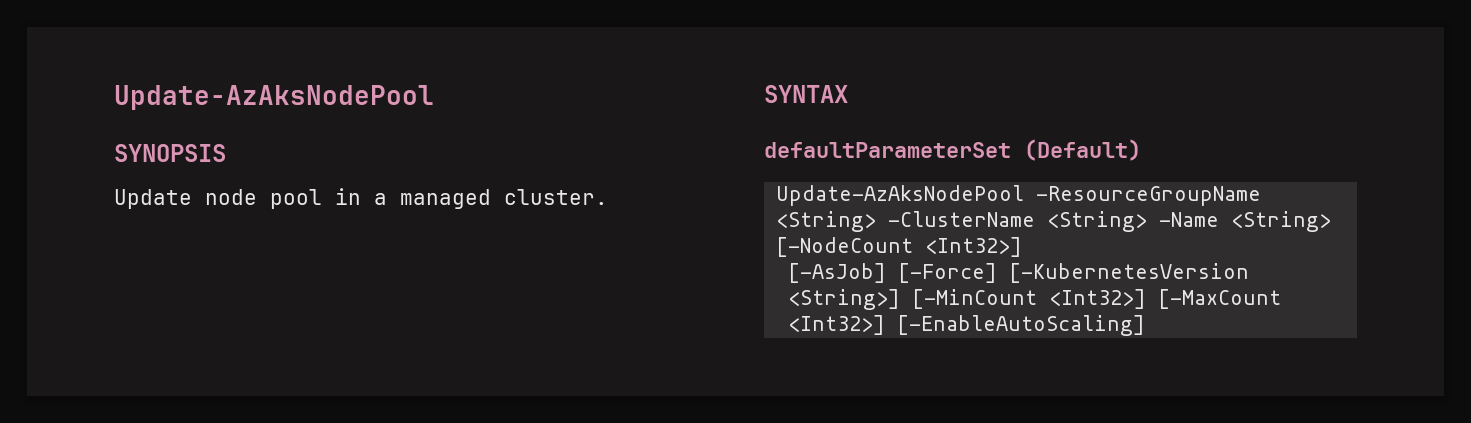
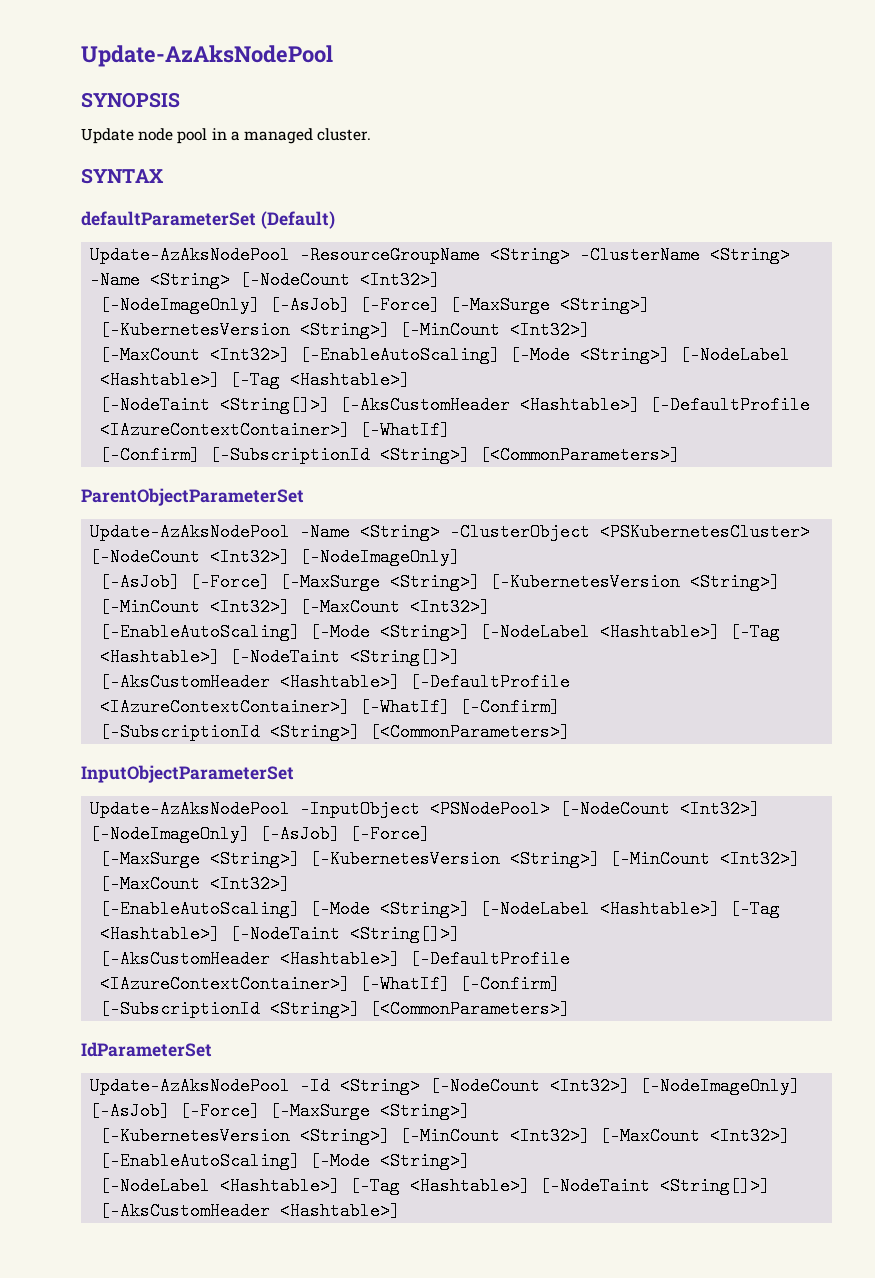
- [-AsJob] [-Force] [-KubernetesVersion <String>] [-MinCount <Int32>] [-MaxCount <Int32>] [-EnableAutoScaling]
+ [-NodeImageOnly] [-AsJob] [-Force] [-MaxSurge <String>] [-KubernetesVersion <String>] [-MinCount <Int32>]
+ [-MaxCount <Int32>] [-EnableAutoScaling] [-Mode <String>] [-NodeLabel <Hashtable>] [-Tag <Hashtable>]
+ [-NodeTaint <String[]>] [-AksCustomHeader <Hashtable>] [-DefaultProfile <IAzureContextContainer>] [-WhatIf]
+ [-Confirm] [-SubscriptionId <String>] [<CommonParameters>]
+ ParentObjectParameterSet
+ Update-AzAksNodePool -Name <String> -ClusterObject <PSKubernetesCluster> [-NodeCount <Int32>] [-NodeImageOnly]
+ [-AsJob] [-Force] [-MaxSurge <String>] [-KubernetesVersion <String>] [-MinCount <Int32>] [-MaxCount <Int32>]
+ [-EnableAutoScaling] [-Mode <String>] [-NodeLabel <Hashtable>] [-Tag <Hashtable>] [-NodeTaint <String[]>]
+ [-AksCustomHeader <Hashtable>] [-DefaultProfile <IAzureContextContainer>] [-WhatIf] [-Confirm]
+ [-SubscriptionId <String>] [<CommonParameters>]
+ InputObjectParameterSet
+ Update-AzAksNodePool -InputObject <PSNodePool> [-NodeCount <Int32>] [-NodeImageOnly] [-AsJob] [-Force]
+ [-MaxSurge <String>] [-KubernetesVersion <String>] [-MinCount <Int32>] [-MaxCount <Int32>]
+ [-EnableAutoScaling] [-Mode <String>] [-NodeLabel <Hashtable>] [-Tag <Hashtable>] [-NodeTaint <String[]>]
+ [-AksCustomHeader <Hashtable>] [-DefaultProfile <IAzureContextContainer>] [-WhatIf] [-Confirm]
+ [-SubscriptionId <String>] [<CommonParameters>]
+ IdParameterSet
+ Update-AzAksNodePool -Id <String> [-NodeCount <Int32>] [-NodeImageOnly] [-AsJob] [-Force] [-MaxSurge <String>]
+ [-KubernetesVersion <String>] [-MinCount <Int32>] [-MaxCount <Int32>] [-EnableAutoScaling] [-Mode <String>]
+ [-NodeLabel <Hashtable>] [-Tag <Hashtable>] [-NodeTaint <String[]>] [-AksCustomHeader <Hashtable>]

